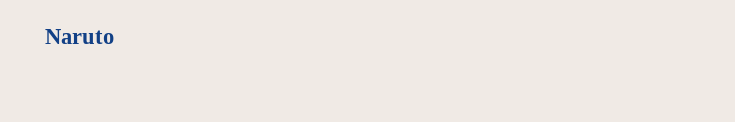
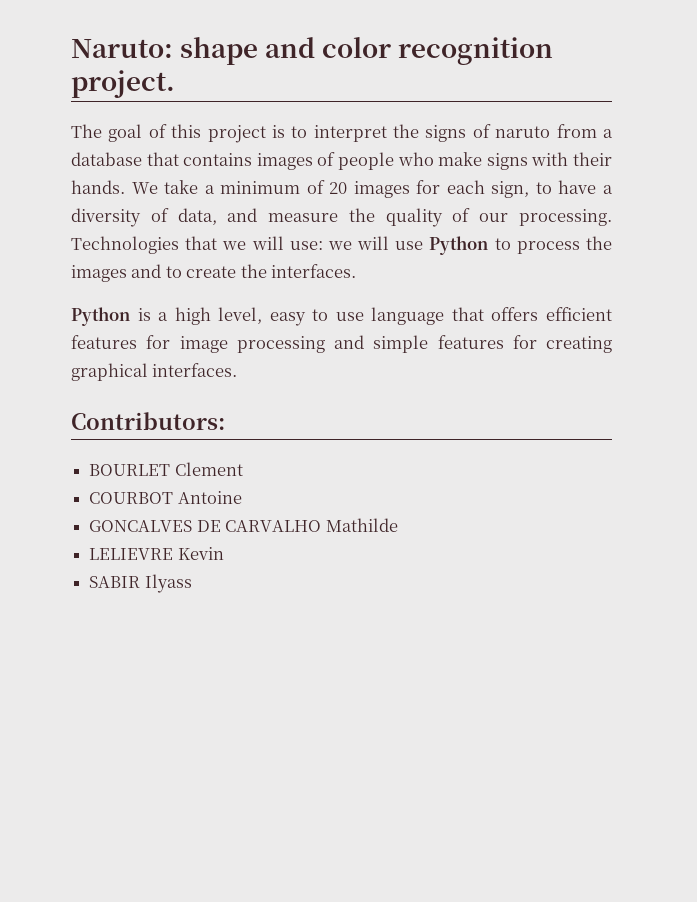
- Naruto
+ Naruto: shape and color recognition project.
+ The goal of this project is to interpret the signs of naruto from a database that contains images of people who make signs with their hands. We take a minimum of 20 images for each sign, to have a diversity of data, and measure the quality of our processing. Technologies that we will use: we will use Python to process the images and to create the interfaces.
+ Python is a high level, easy to use language that offers efficient features for image processing and simple features for creating graphical interfaces.
+ Contributors:
+ BOURLET Clement
+ COURBOT Antoine
+ GONCALVES DE CARVALHO Mathilde
+ LELIEVRE Kevin
+ SABIR Ilyass

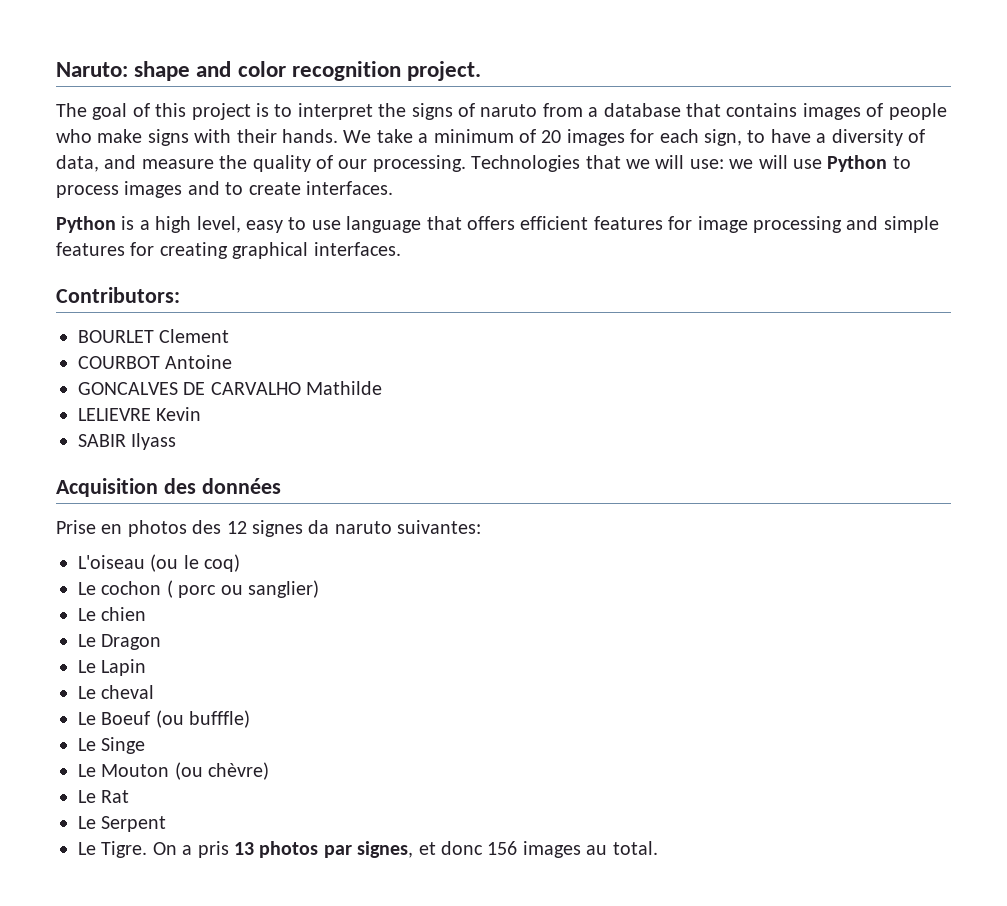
- Technologies that we will use: we will use Python to process the images and to create the interfaces.
+ Technologies that we will use: we will use Python to process images and to create interfaces.
+ Acquisition des données
+ Prise en photos des 12 signes da naruto suivantes:
+ L'oiseau (ou le coq)
+ Le cochon ( porc ou sanglier)
+ Le chien
+ Le Dragon
+ Le Lapin
+ Le cheval
+ Le Boeuf (ou bufffle)
+ Le Singe
+ Le Mouton (ou chèvre)
+ Le Rat
+ Le Serpent
+ Le Tigre. On a pris 13 photos par signes, et donc 156 images au total.

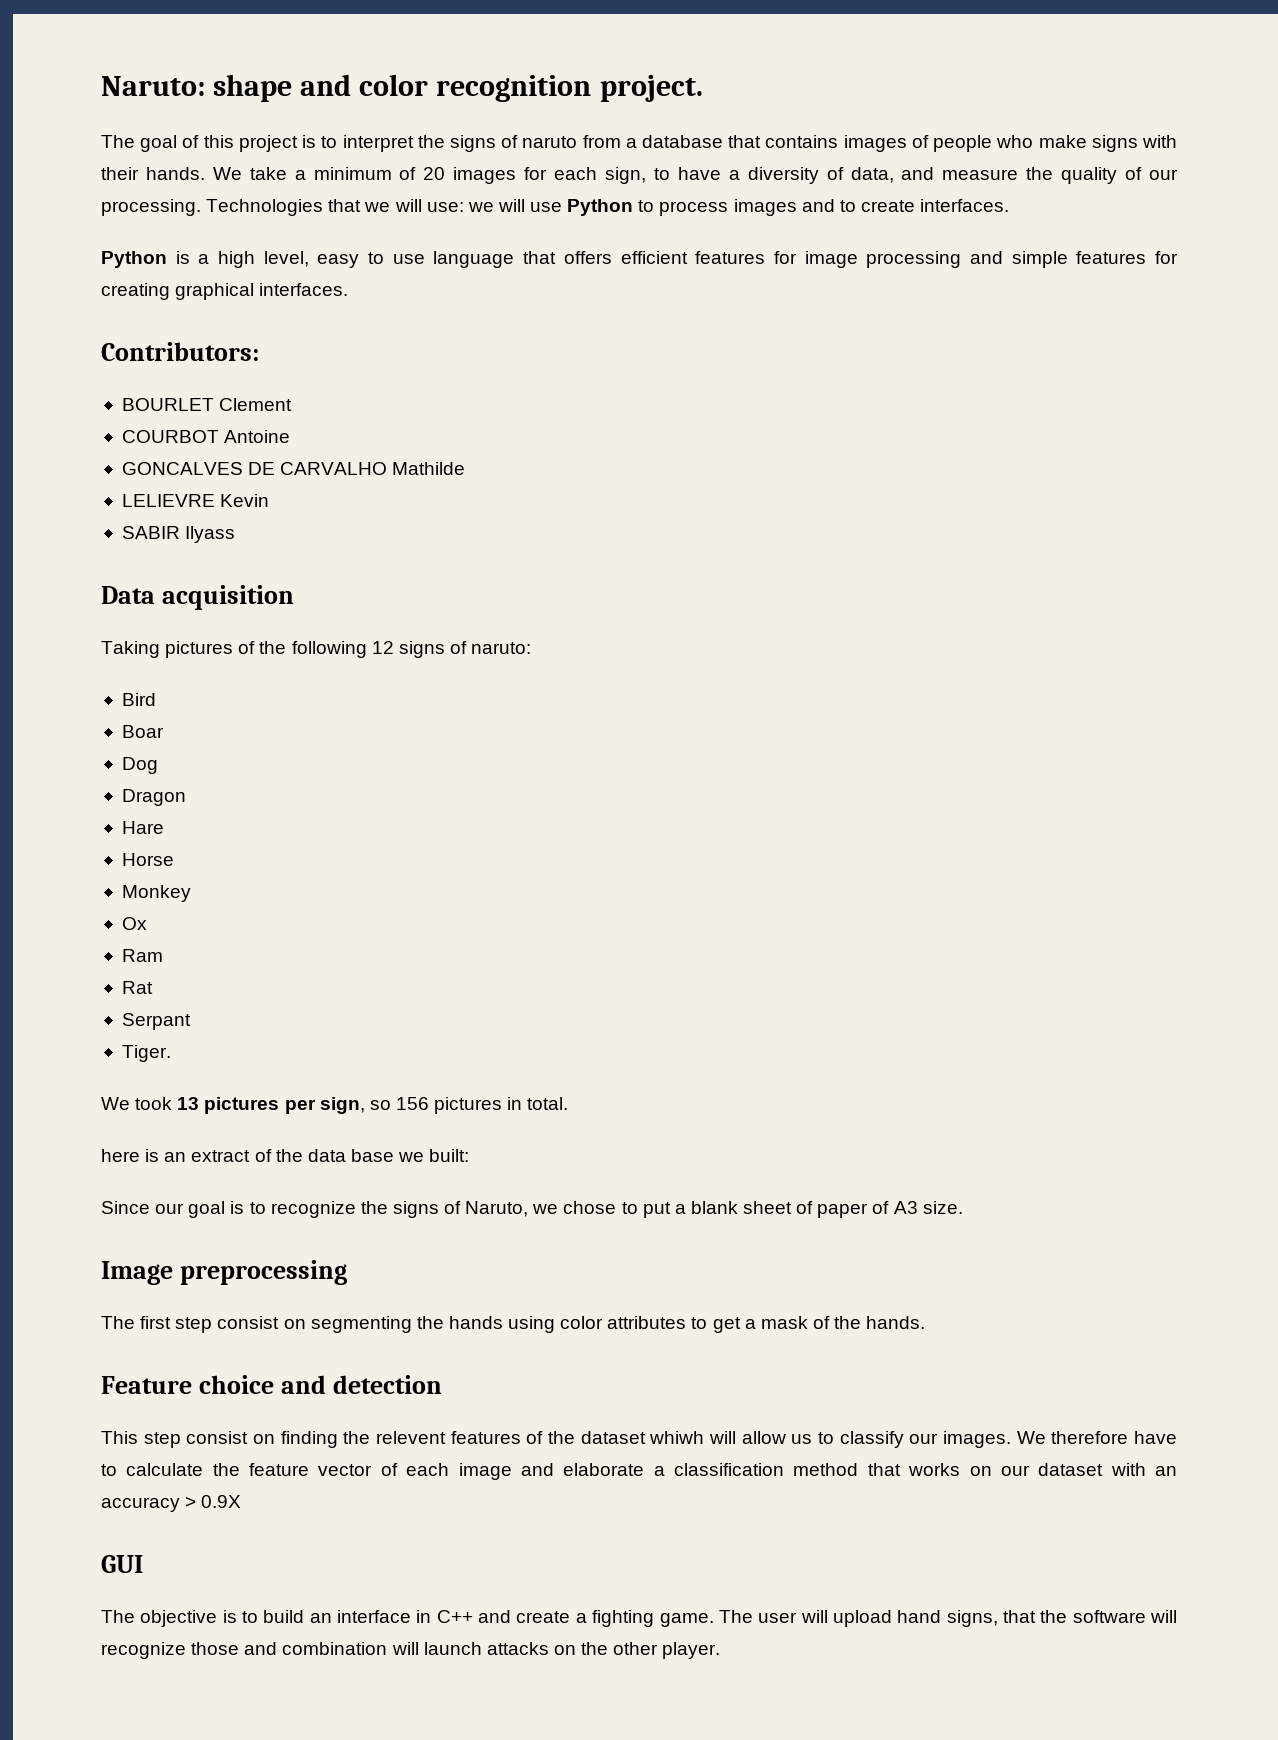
- Acquisition des données
- Prise en photos des 12 signes da naruto suivantes:
- L'oiseau (ou le coq)
- Le cochon ( porc ou sanglier)
- Le chien
- Le Dragon
- Le Lapin
- Le cheval
- Le Boeuf (ou bufffle)
- Le Singe
- Le Mouton (ou chèvre)
- Le Rat
- Le Serpent
- Le Tigre. On a pris 13 photos par signes, et donc 156 images au total.
+ Data acquisition
+ Taking pictures of the following 12 signs of naruto:
+ Bird
+ Boar
+ Dog
+ Dragon
+ Hare
+ Horse
+ Monkey
+ Ox
+ Ram
+ Rat
+ Serpant
+ Tiger.
+ We took 13 pictures per sign, so 156 pictures in total.
+ here is an extract of the data base we built:
+ Since our goal is to recognize the signs of Naruto, we chose to put a blank sheet of paper of A3 size.
+ Image preprocessing
+ The first step consist on segmenting the hands using color attributes to get a mask of the hands.
+ Feature choice and detection
+ This step consist on finding the relevent features of the dataset whiwh will allow us to classify our images. We therefore have to calculate the feature vector of each image and elaborate a classification method that works on our dataset with an accuracy > 0.9X
+ GUI
+ The objective is to build an interface in C++ and create a fighting game. The user will upload hand signs, that the software will recognize those and combination will launch attacks on the other player.

